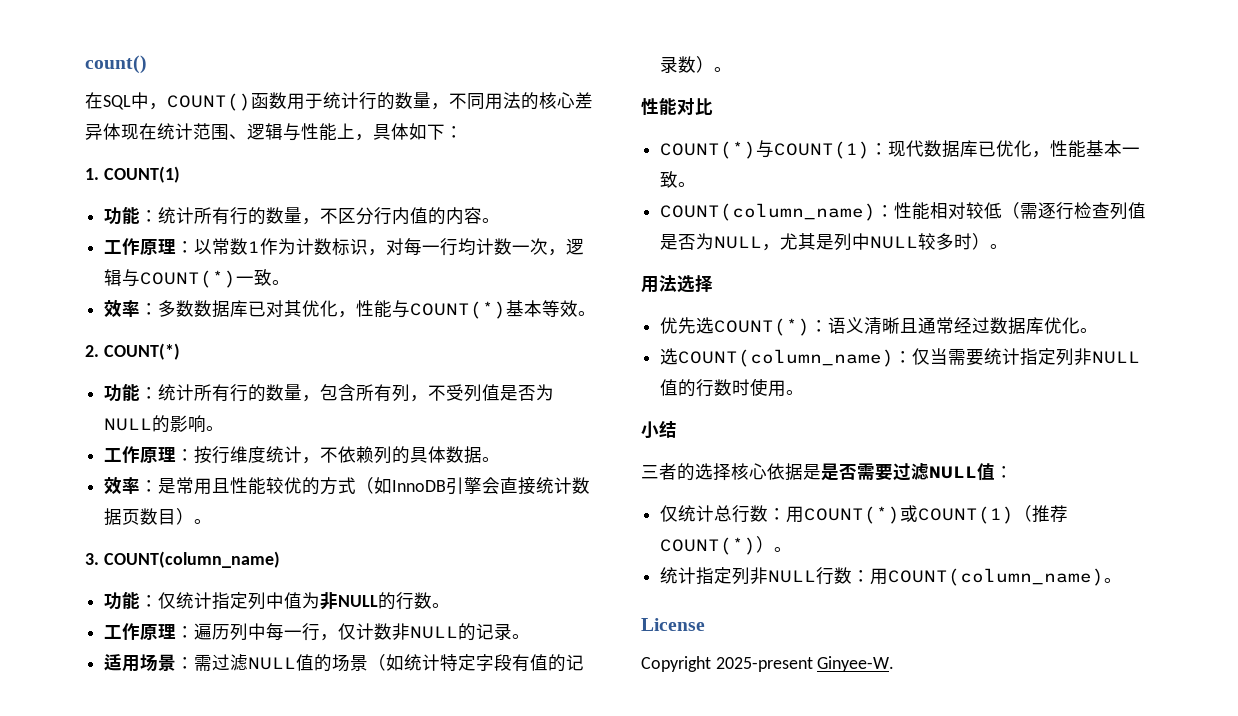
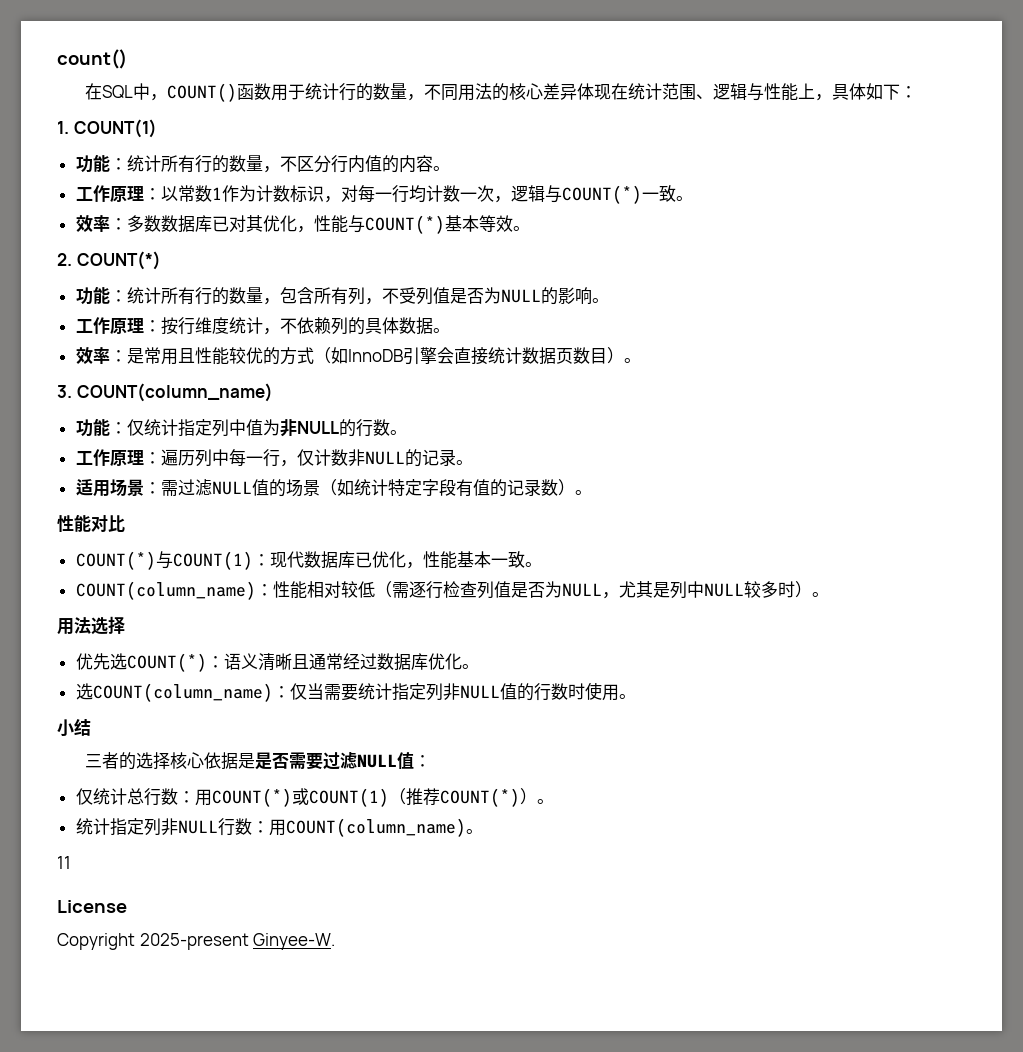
+ 11

